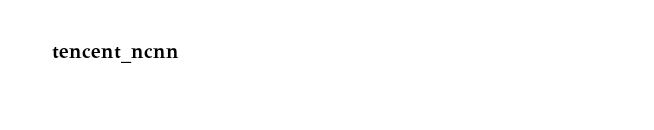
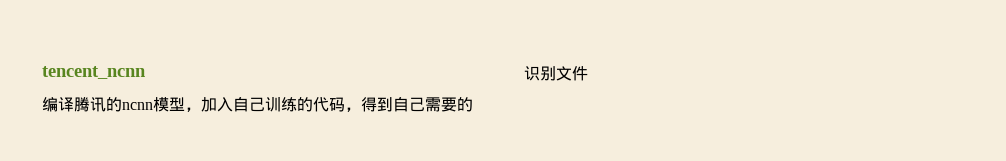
+ 编译腾讯的ncnn模型，加入自己训练的代码，得到自己需要的识别文件

